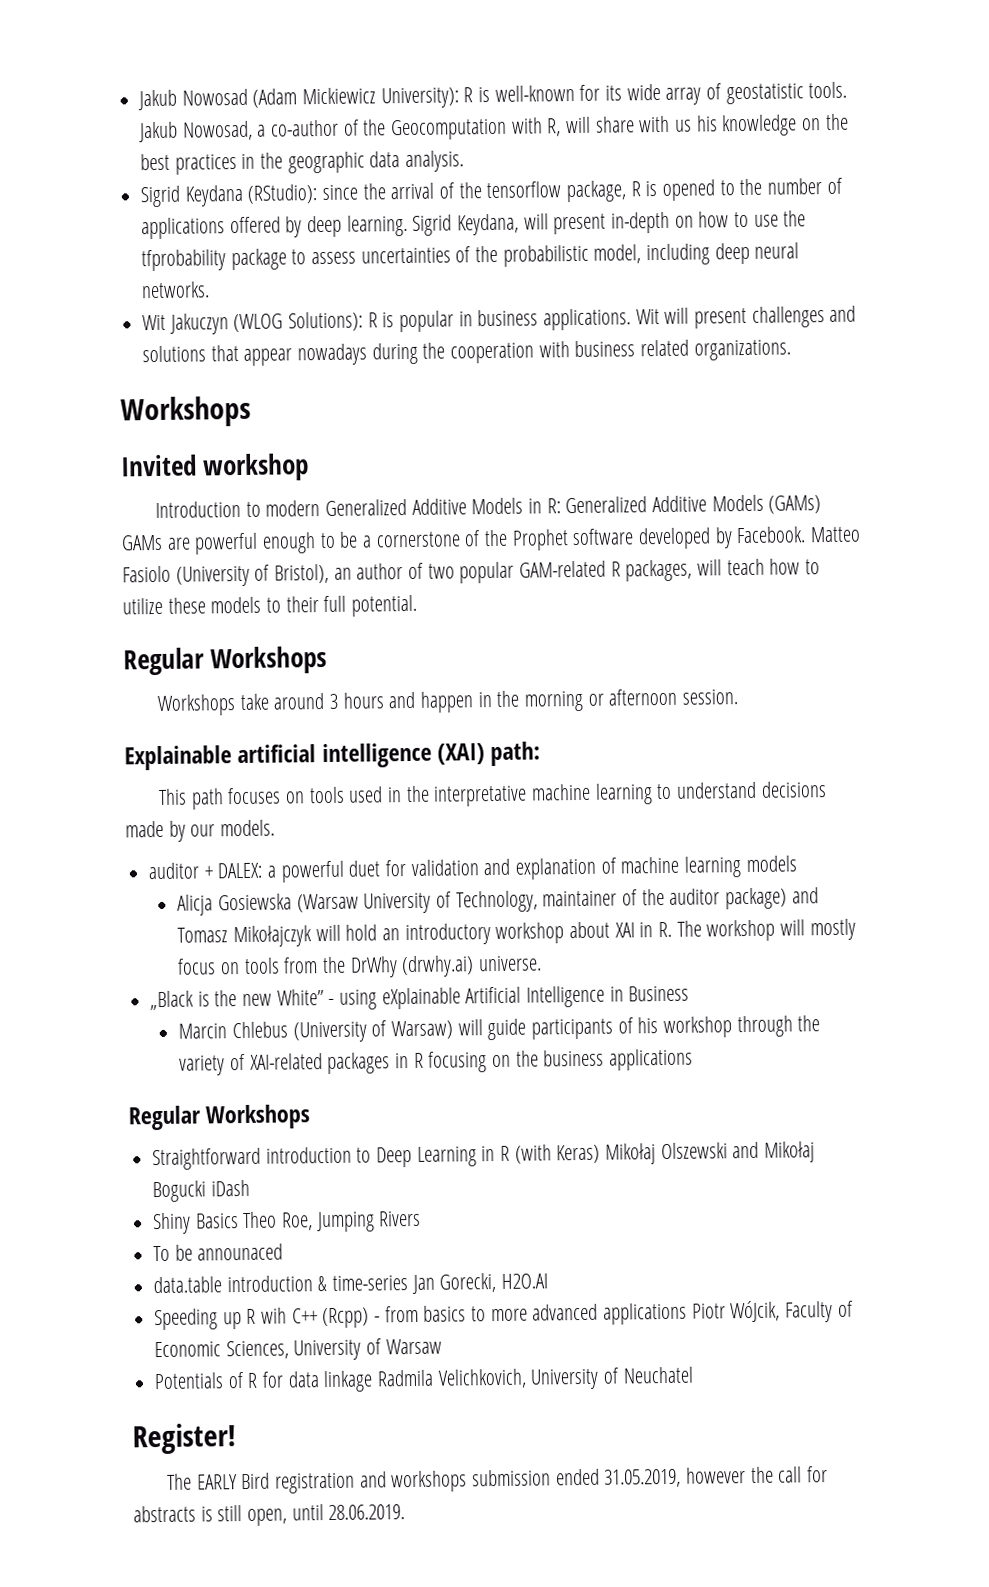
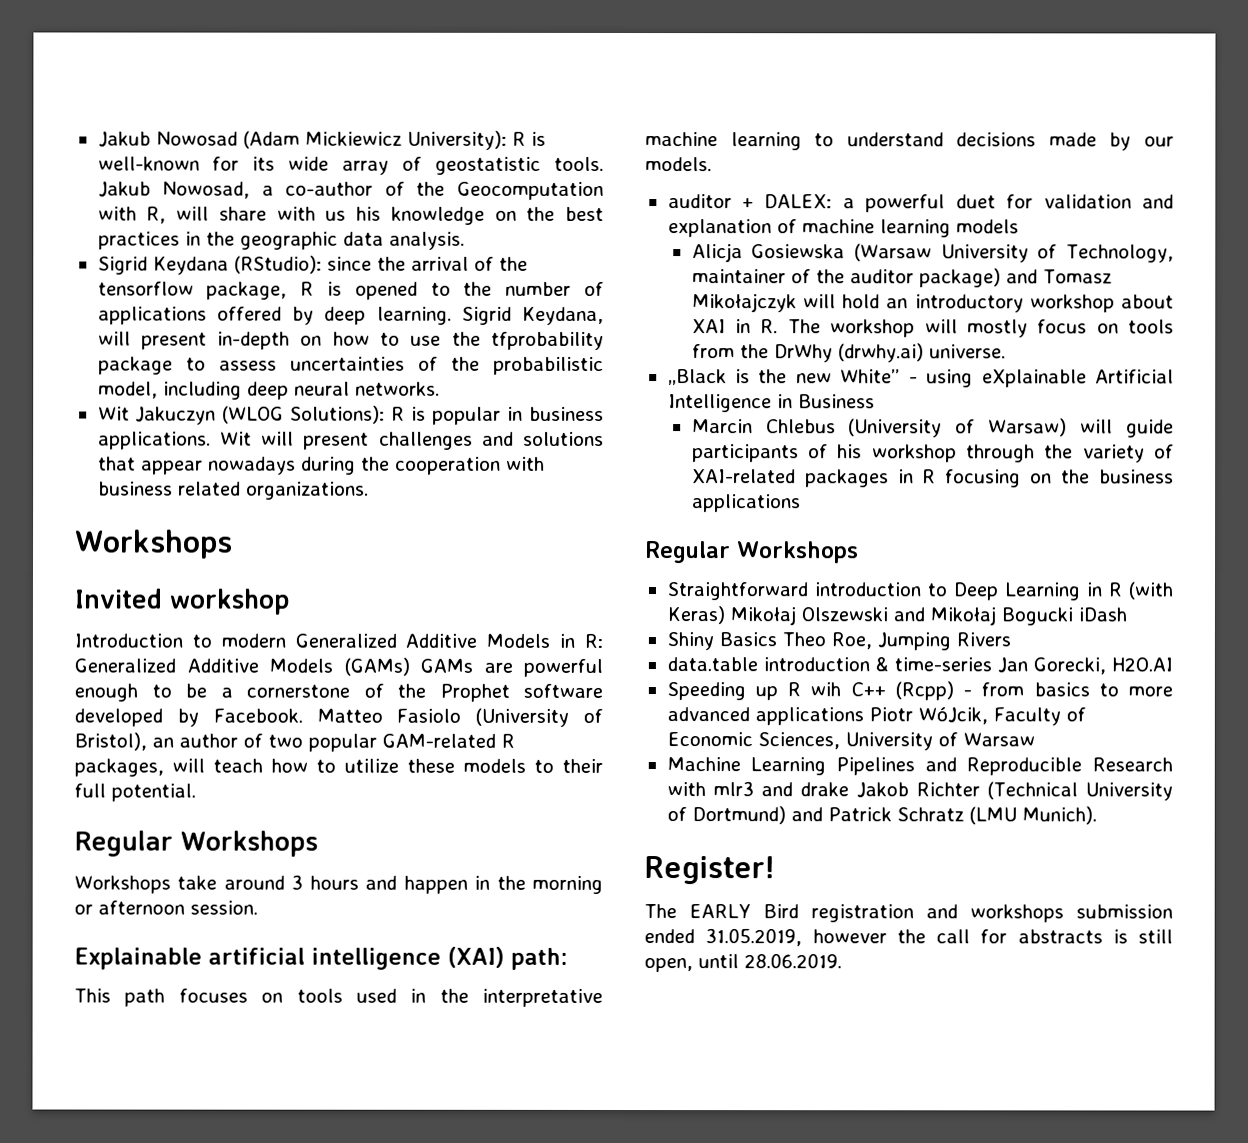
- To be announaced
- Potentials of R for data linkage Radmila Velichkovich, University of Neuchatel
+ Machine Learning Pipelines and Reproducible Research with mlr3 and drake Jakob Richter (Technical University of Dortmund) and Patrick Schratz (LMU Munich).

